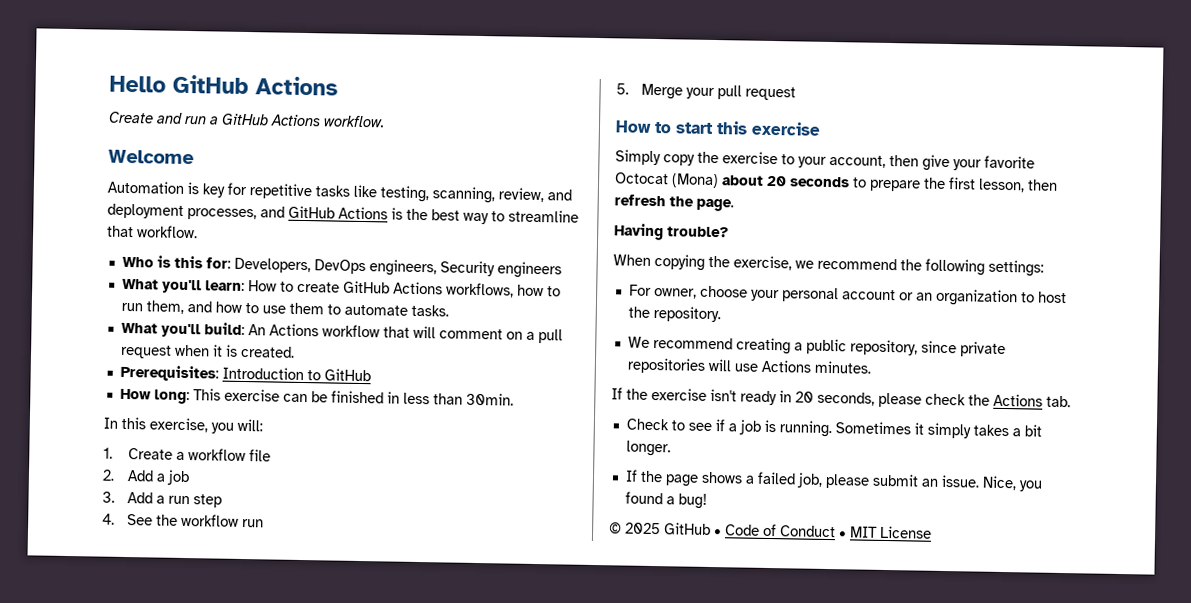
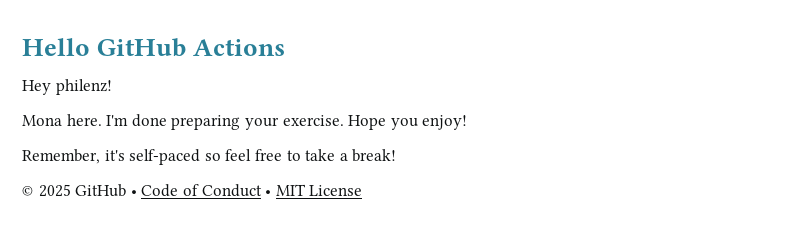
- Create and run a GitHub Actions workflow.
- Welcome
- Automation is key for repetitive tasks like testing, scanning, review, and deployment processes, and GitHub Actions is the best way to streamline that workflow.
- Who is this for: Developers, DevOps engineers, Security engineers
- What you'll learn: How to create GitHub Actions workflows, how to run them, and how to use them to automate tasks.
- What you'll build: An Actions workflow that will comment on a pull request when it is created.
- Prerequisites: Introduction to GitHub
- How long: This exercise can be finished in less than 30min.
- In this exercise, you will:
- 1. Create a workflow file
- 2. Add a job
- 3. Add a run step
- 4. See the workflow run
- 5. Merge your pull request
- How to start this exercise
- Simply copy the exercise to your account, then give your favorite Octocat (Mona) about 20 seconds to prepare the first lesson, then refresh the page.
- Having trouble?
- When copying the exercise, we recommend the following settings:
- For owner, choose your personal account or an organization to host the repository.
- We recommend creating a public repository, since private repositories will use Actions minutes.
- If the exercise isn't ready in 20 seconds, please check the Actions tab.
- Check to see if a job is running. Sometimes it simply takes a bit longer.
- If the page shows a failed job, please submit an issue. Nice, you found a bug!
+ Hey philenz!
+ Mona here. I'm done preparing your exercise. Hope you enjoy!
+ Remember, it's self-paced so feel free to take a break!

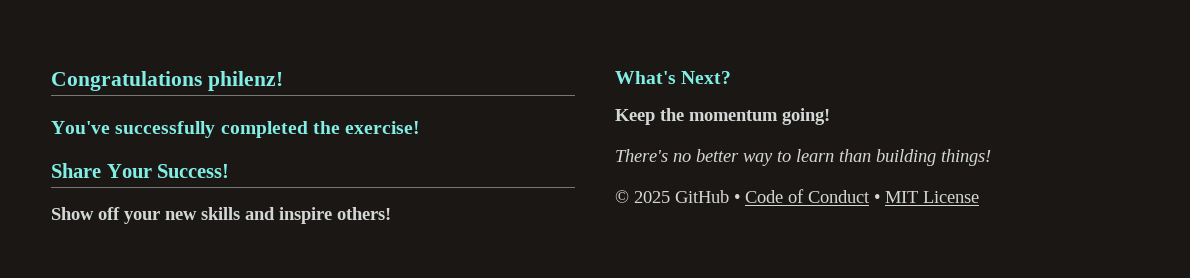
- Hello GitHub Actions
- Hey philenz!
- Mona here. I'm done preparing your exercise. Hope you enjoy!
- Remember, it's self-paced so feel free to take a break!
+ Congratulations philenz!
+ You've successfully completed the exercise!
+ Share Your Success!
+ Show off your new skills and inspire others!
+ What's Next?
+ Keep the momentum going!
+ There's no better way to learn than building things!

